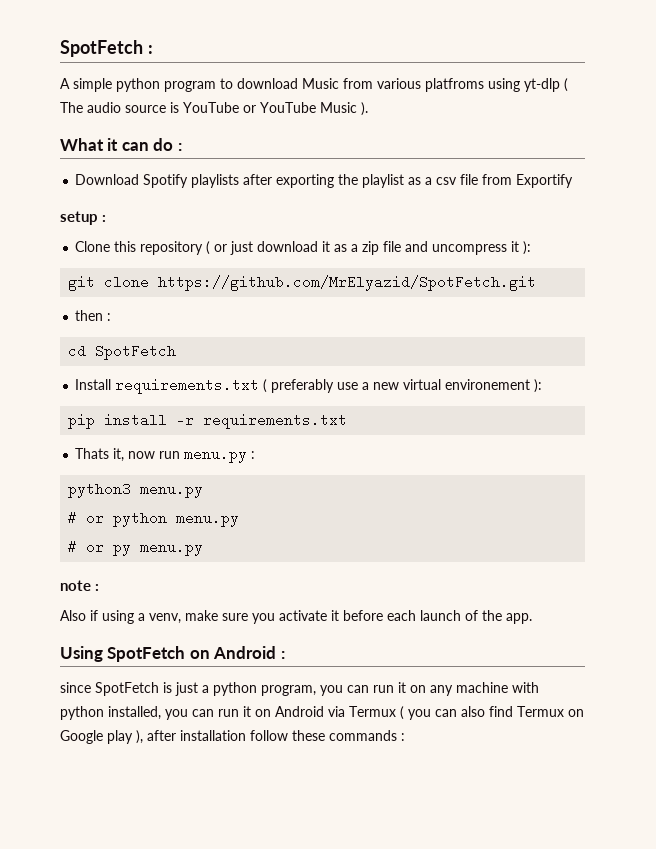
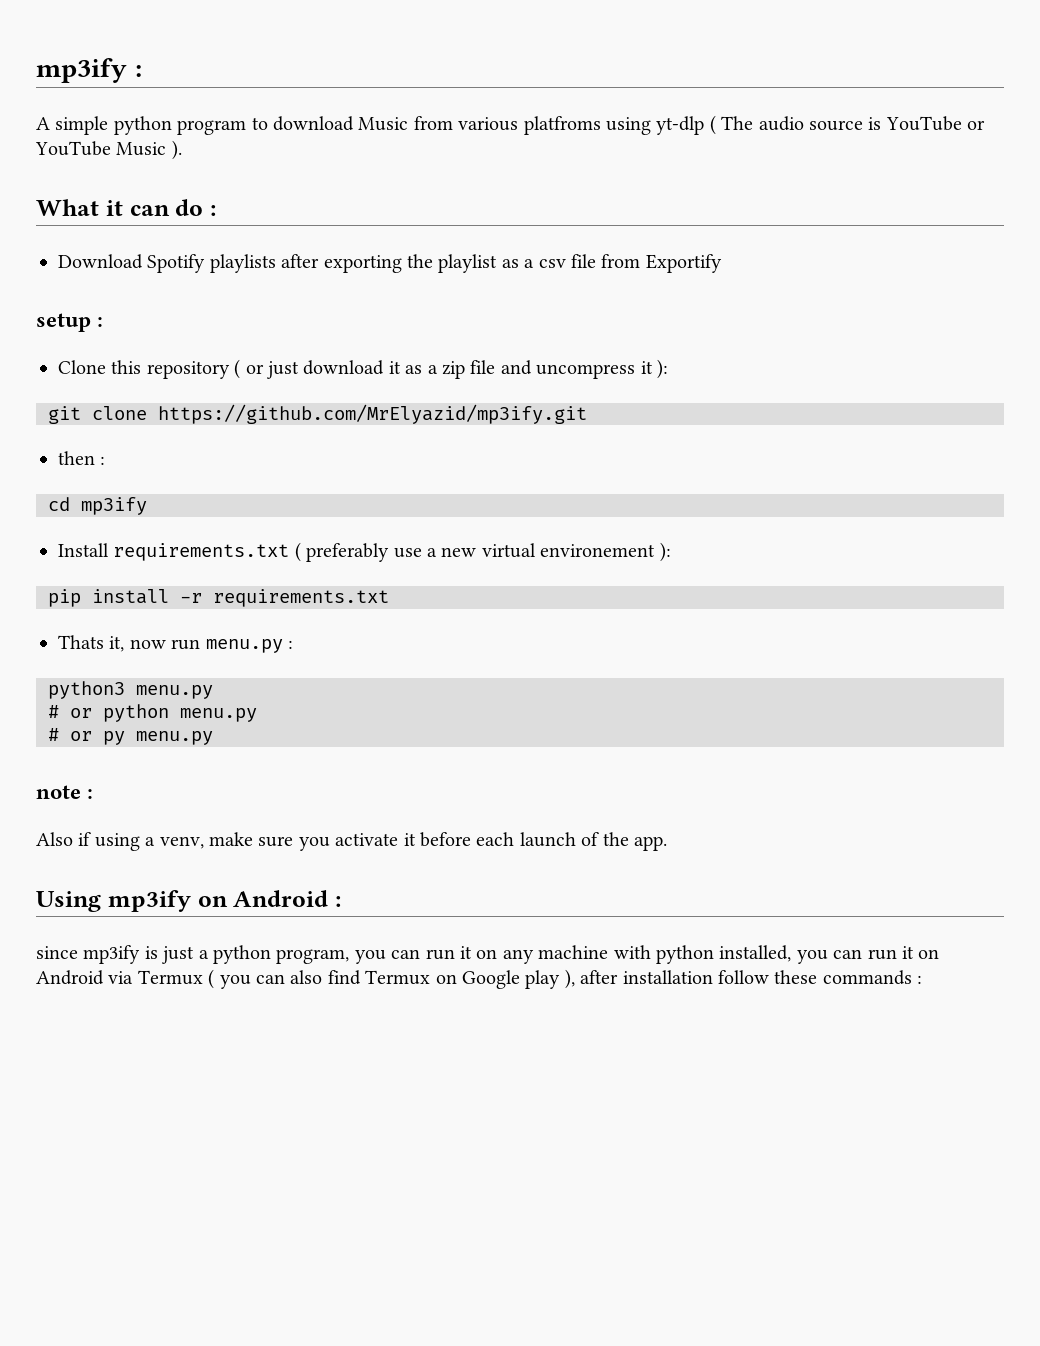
- SpotFetch :
+ mp3ify :
- git clone https://github.com/MrElyazid/SpotFetch.git
+ git clone https://github.com/MrElyazid/mp3ify.git
- cd SpotFetch
+ cd mp3ify
- Using SpotFetch on Android :
+ Using mp3ify on Android :
- since SpotFetch is just a python program, you can run it on any machine with python installed, you can run it on Android via Termux ( you can also find Termux on Google play ), after installation follow these commands :
+ since mp3ify is just a python program, you can run it on any machine with python installed, you can run it on Android via Termux ( you can also find Termux on Google play ), after installation follow these commands :

